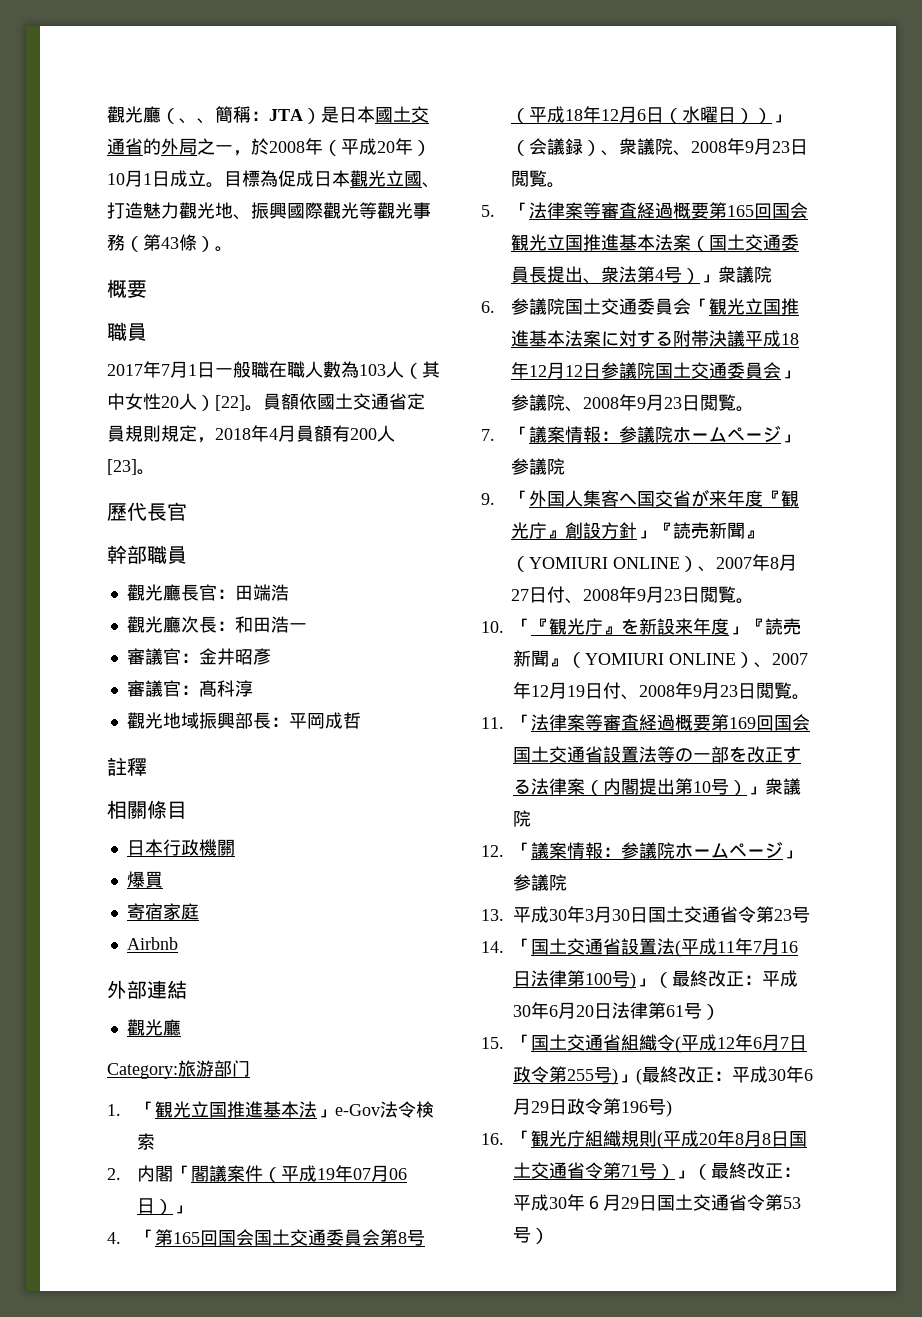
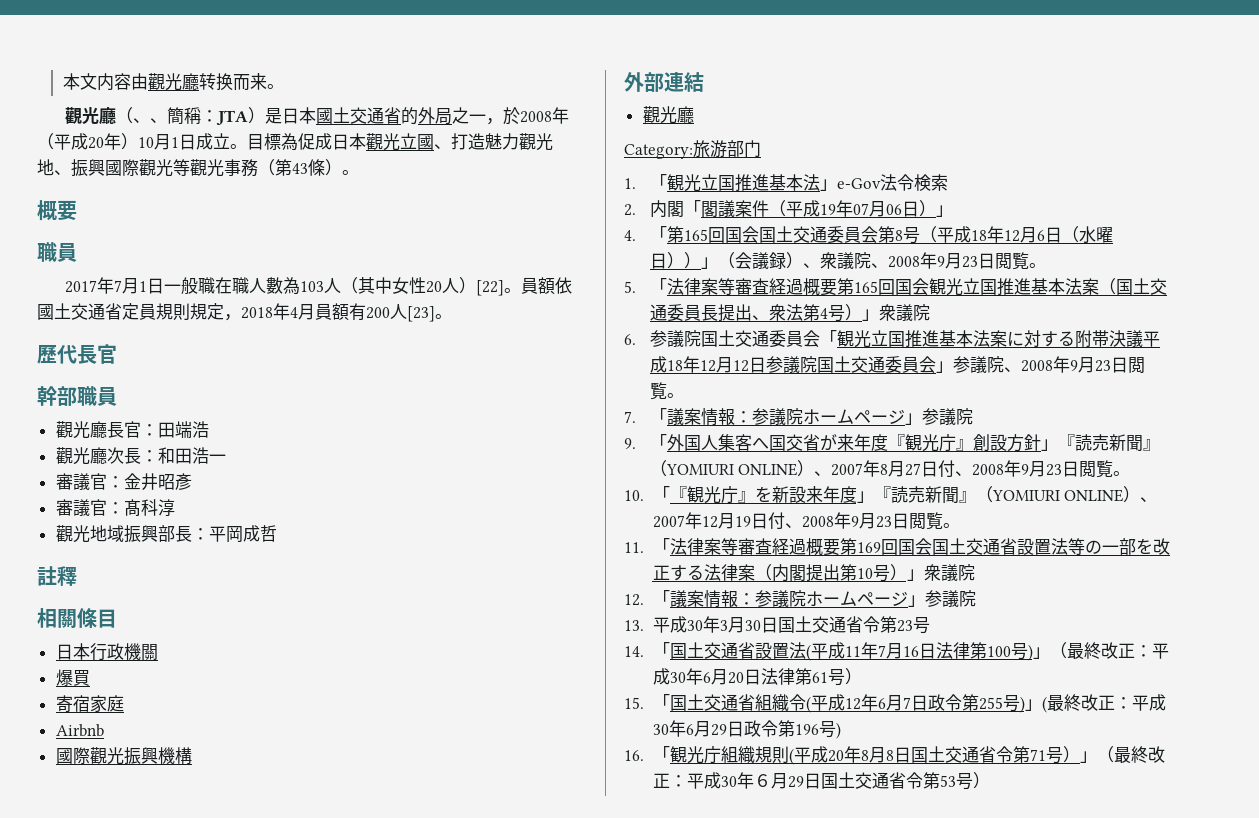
+ 本文内容由觀光廳转换而来。
+ 國際觀光振興機構

